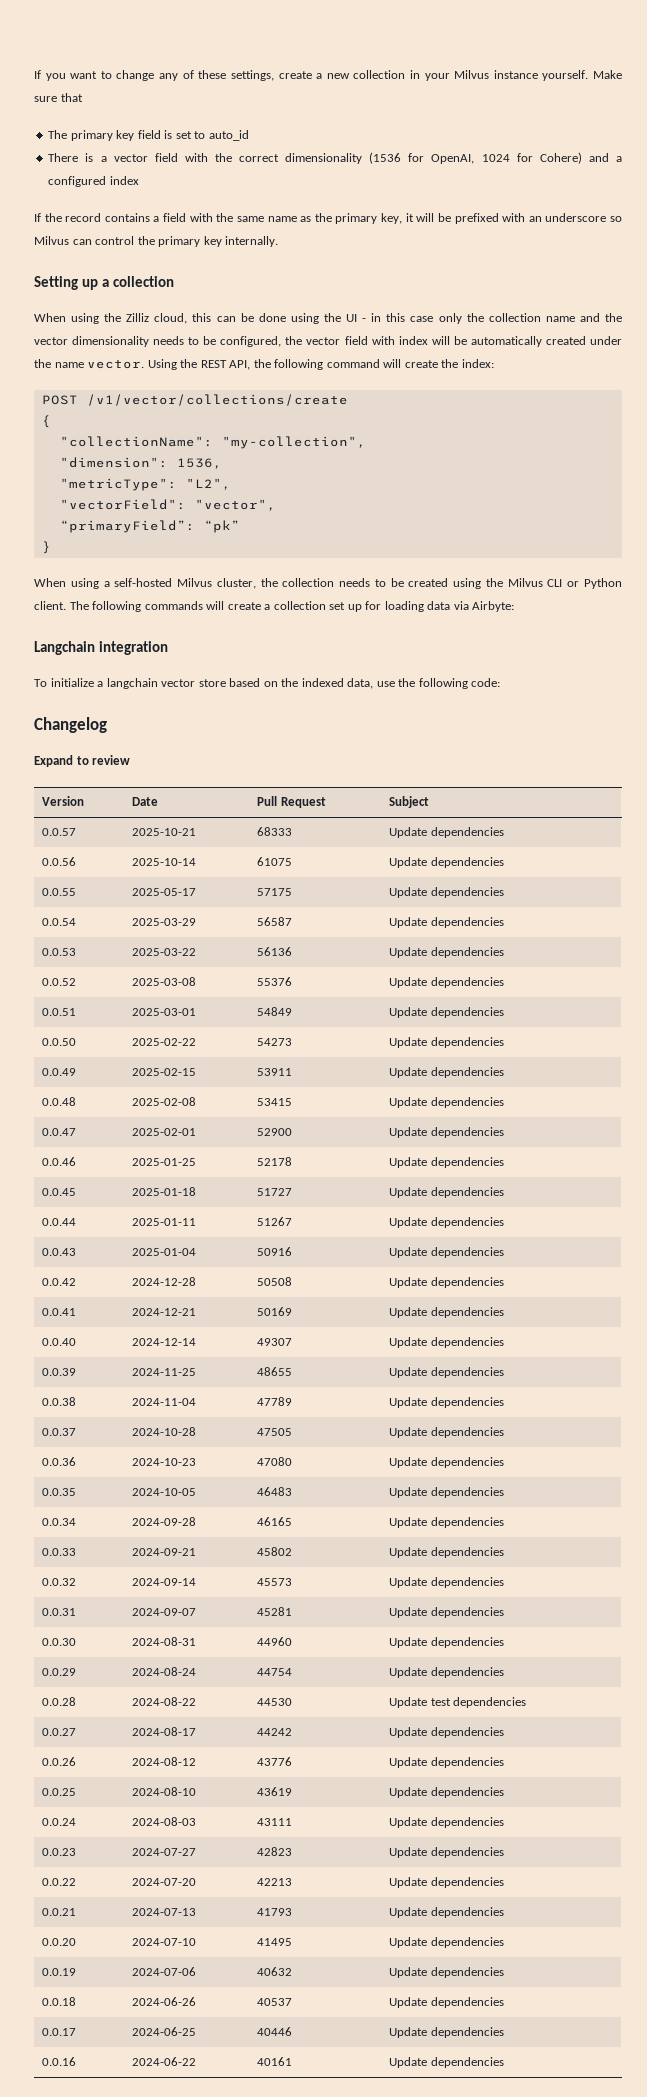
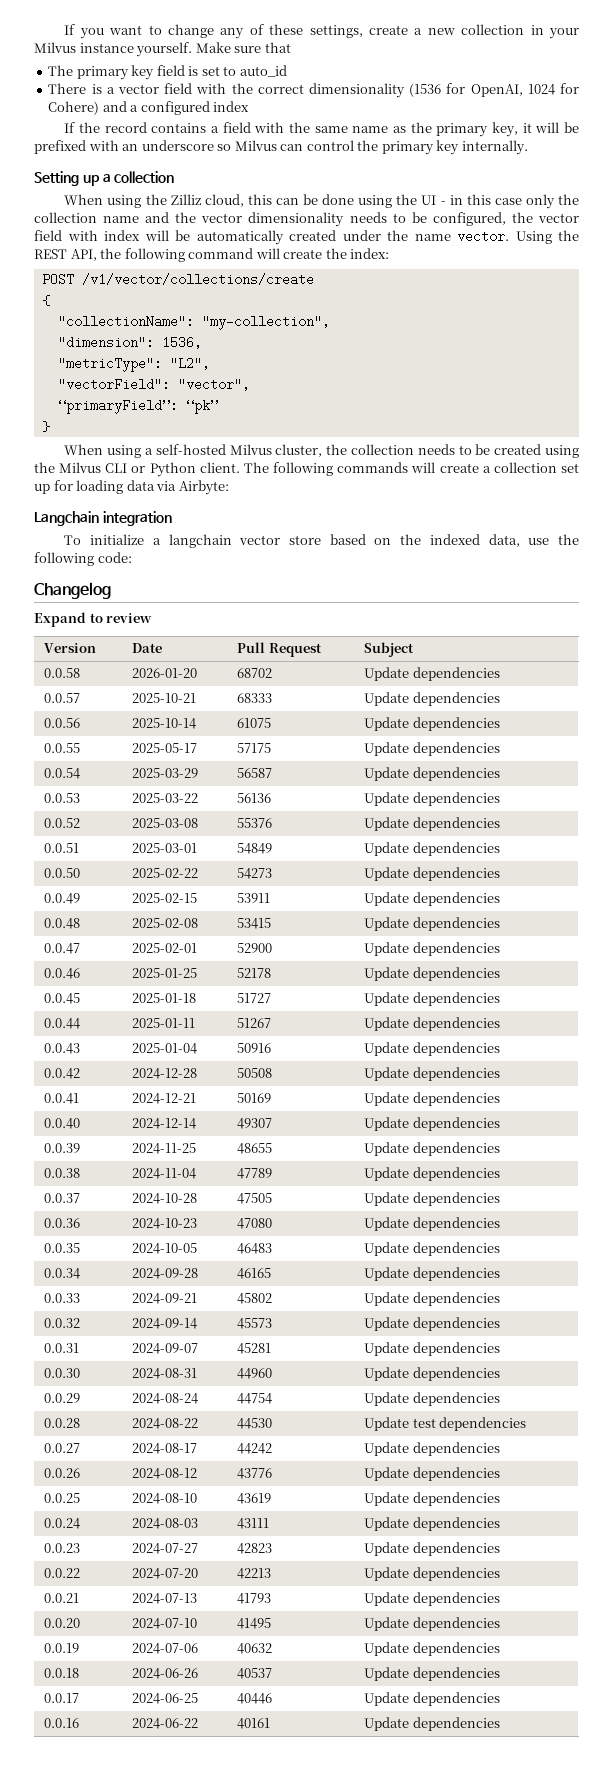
+ 0.0.58 | 2026-01-20 | 68702 | Update dependencies

